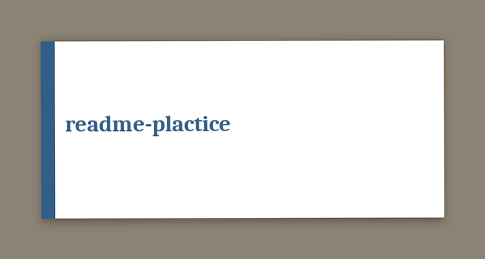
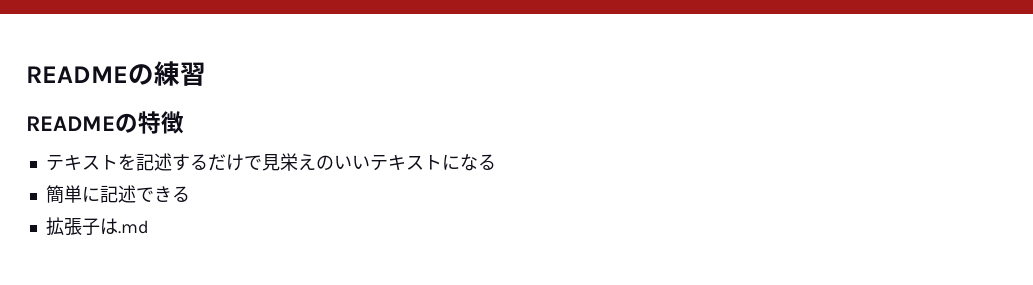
- readme-plactice
+ READMEの練習
+ READMEの特徴
+ テキストを記述するだけで見栄えのいいテキストになる
+ 簡単に記述できる
+ 拡張子は.md

